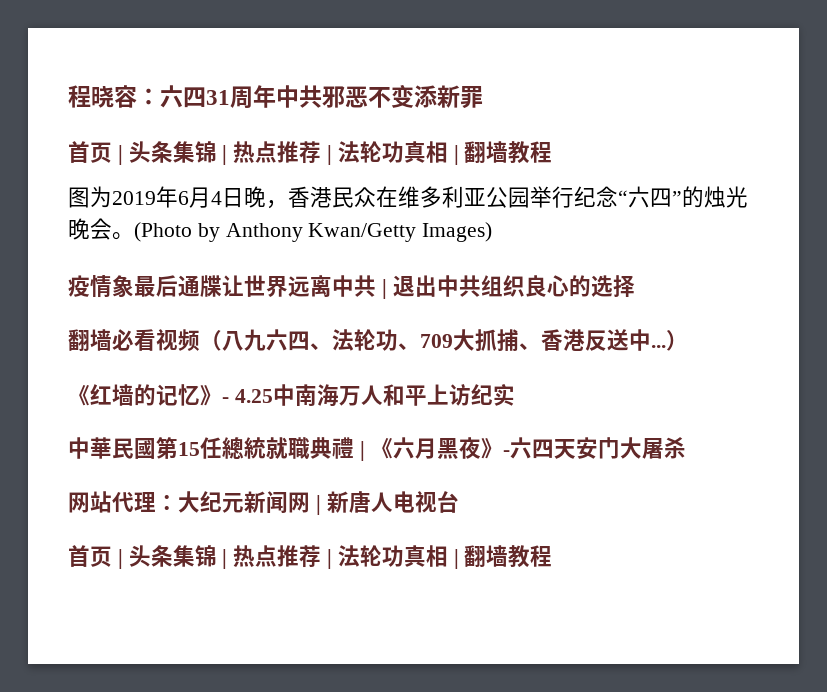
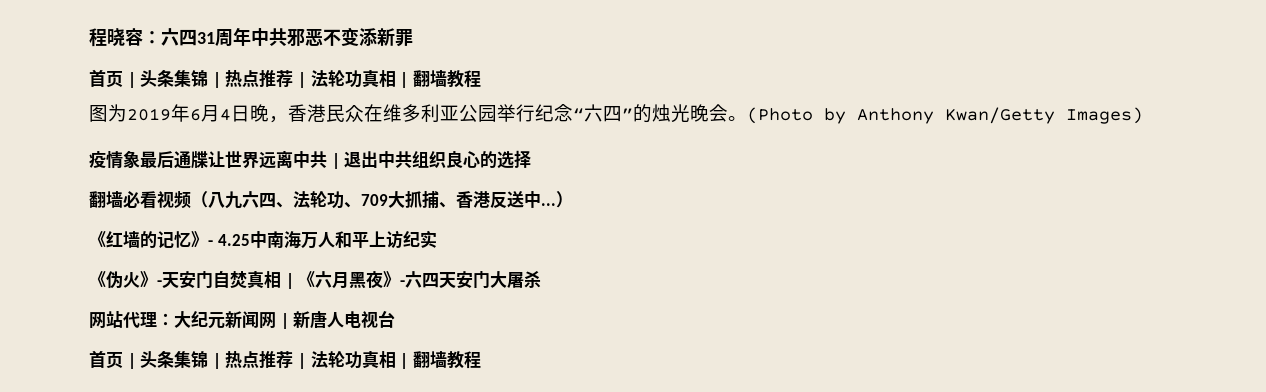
- 中華民國第15任總統就職典禮 | 《六月黑夜》-六四天安门大屠杀
+ 《伪火》-天安门自焚真相 | 《六月黑夜》-六四天安门大屠杀

